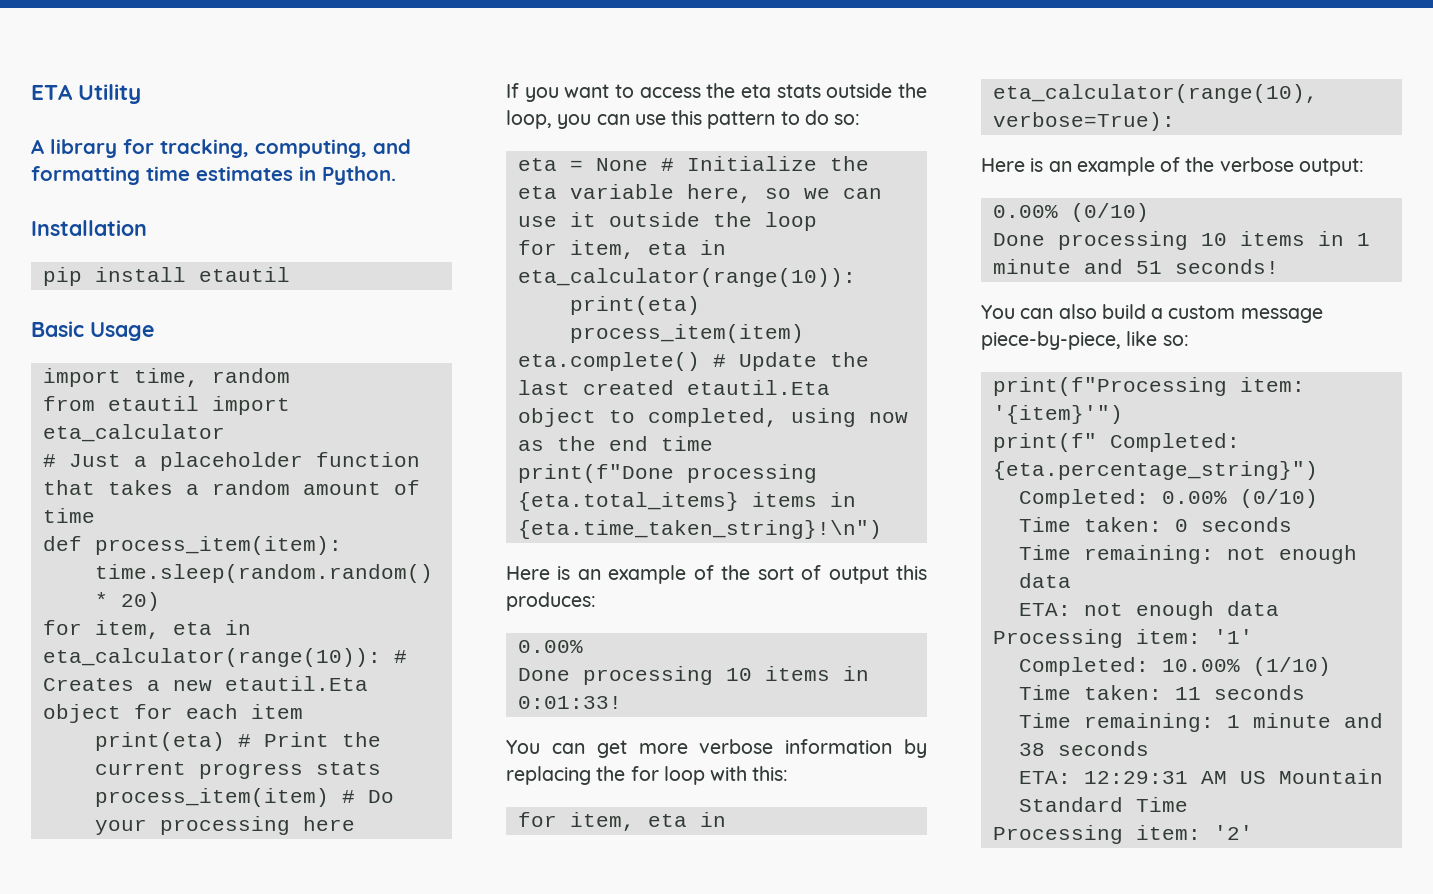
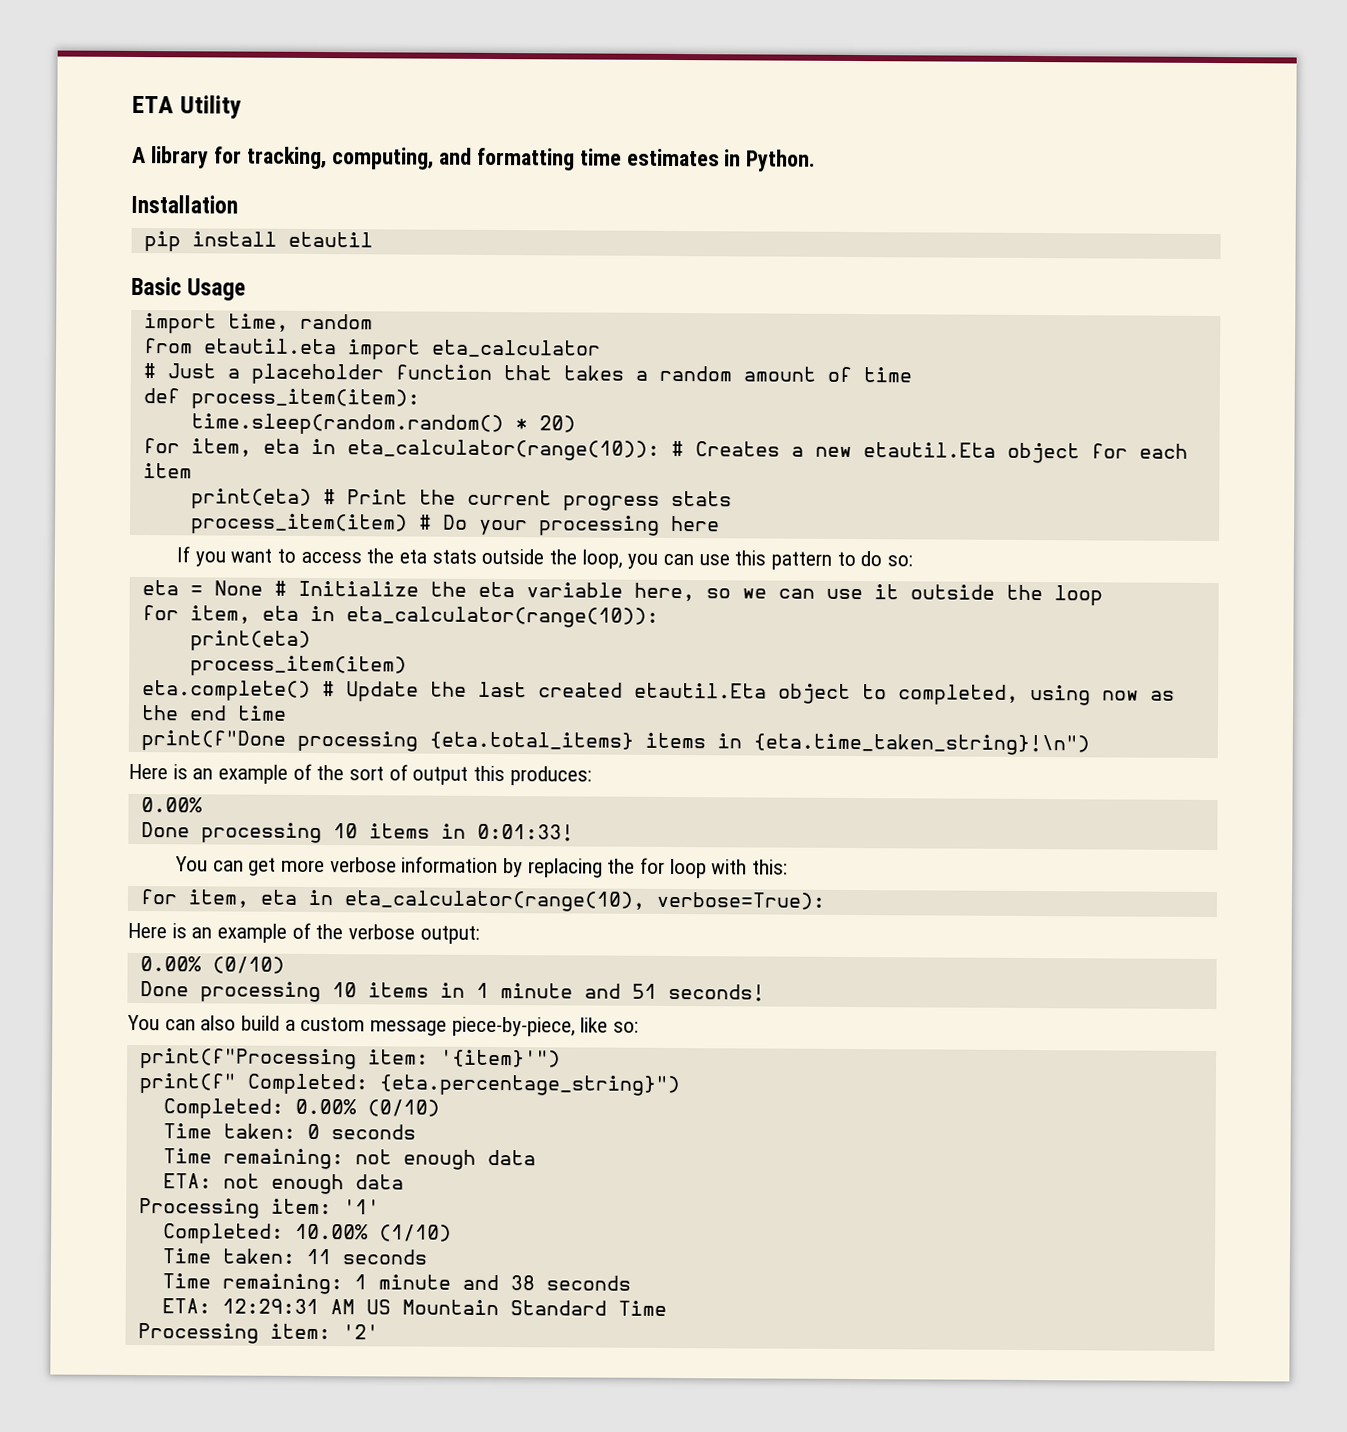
- from etautil import eta_calculator
+ from etautil.eta import eta_calculator

